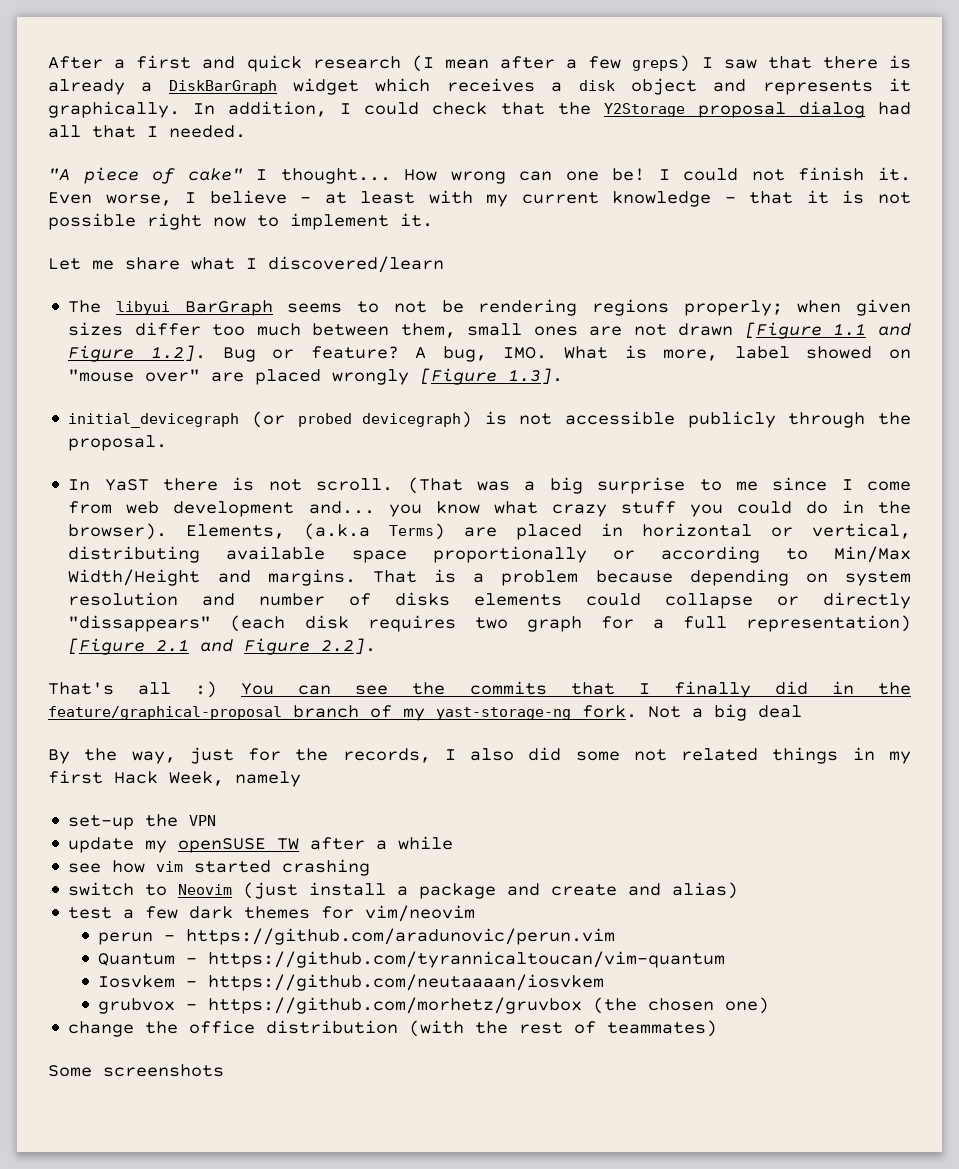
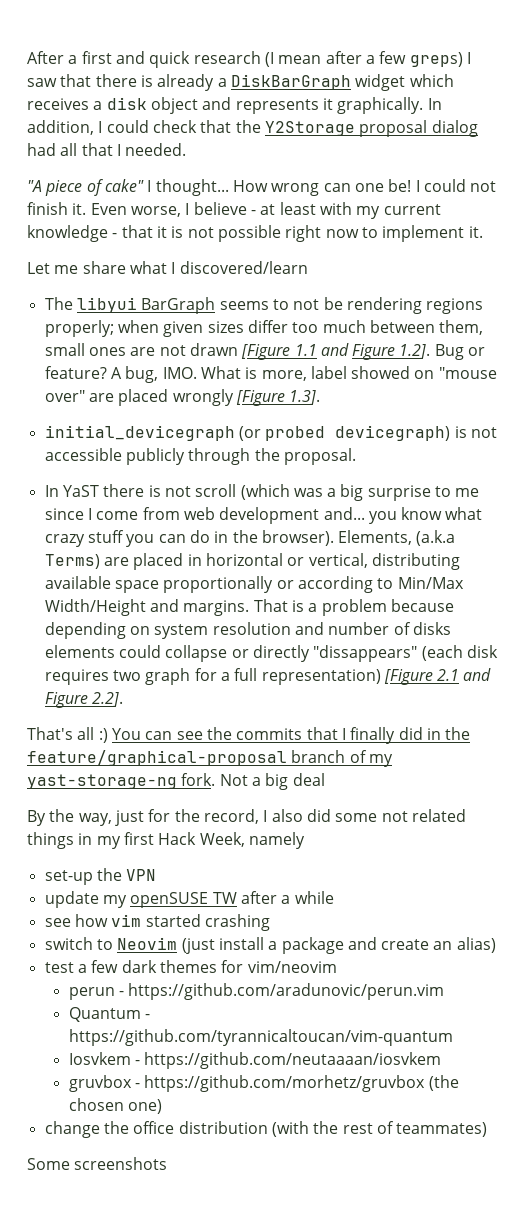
- In YaST there is not scroll. (That was a big surprise to me since I come from web development and... you know what crazy stuff you could do in the browser).
+ In YaST there is not scroll (which was a big surprise to me since I come from web development and... you know what crazy stuff you can do in the browser).
- By the way, just for the records, I also did some not related things in my first Hack Week, namely
+ By the way, just for the record, I also did some not related things in my first Hack Week, namely
- switch to Neovim (just install a package and create and alias)
+ switch to Neovim (just install a package and create an alias)
- grubvox - https://github.com/morhetz/gruvbox (the chosen one)
+ gruvbox - https://github.com/morhetz/gruvbox (the chosen one)

